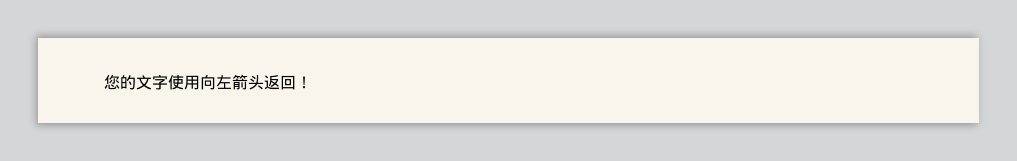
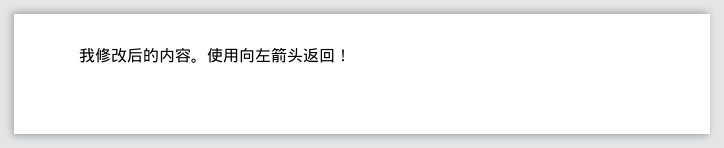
- 您的文字使用向左箭头返回！
+ 我修改后的内容。使用向左箭头返回！

